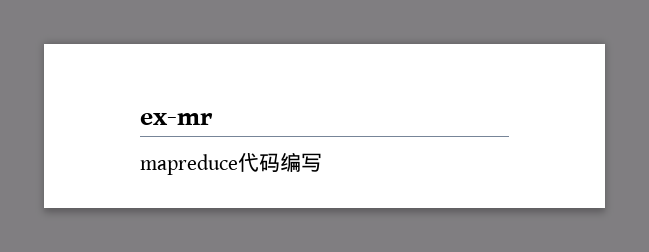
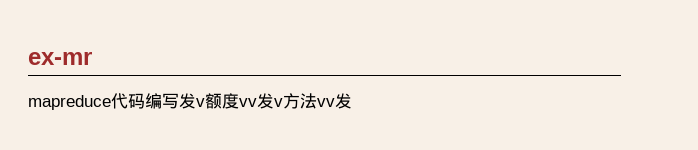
- mapreduce代码编写
+ mapreduce代码编写发v额度vv发v方法vv发

